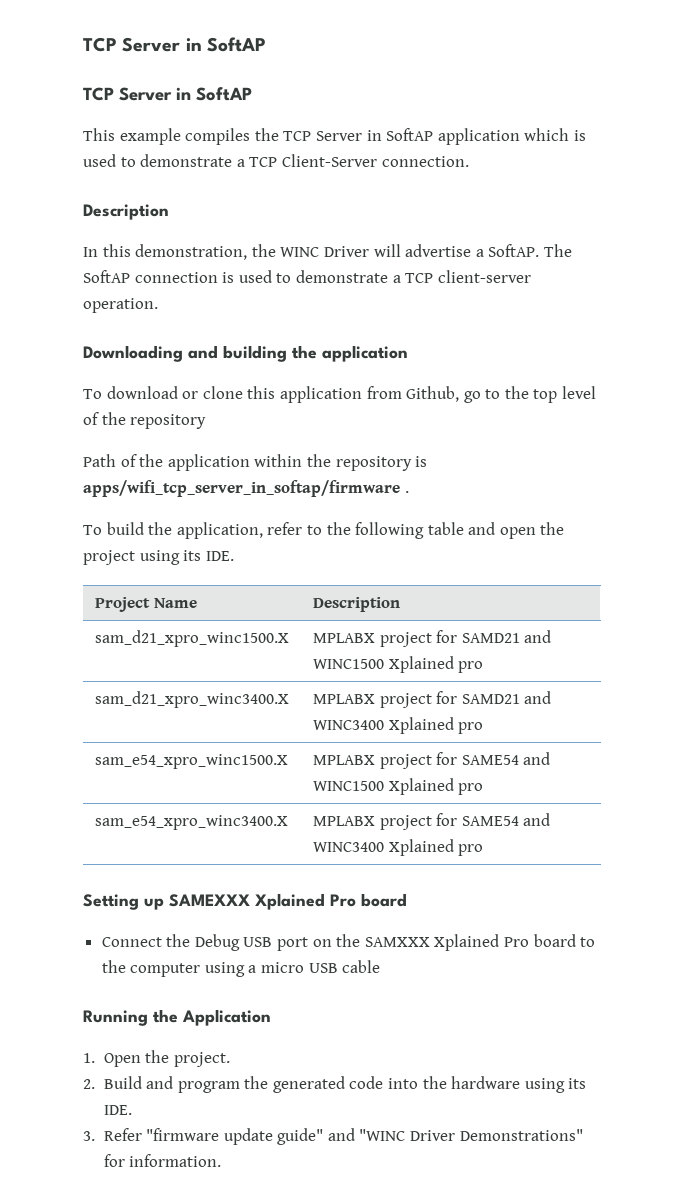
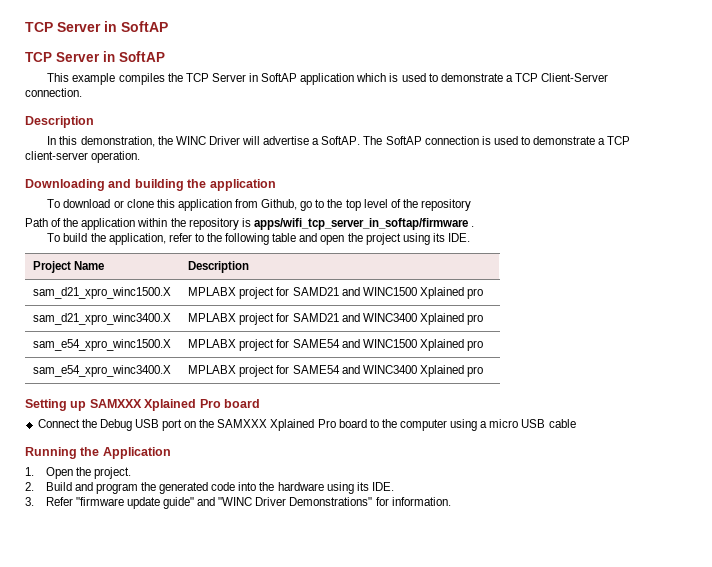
- Setting up SAMEXXX Xplained Pro board
+ Setting up SAMXXX Xplained Pro board

